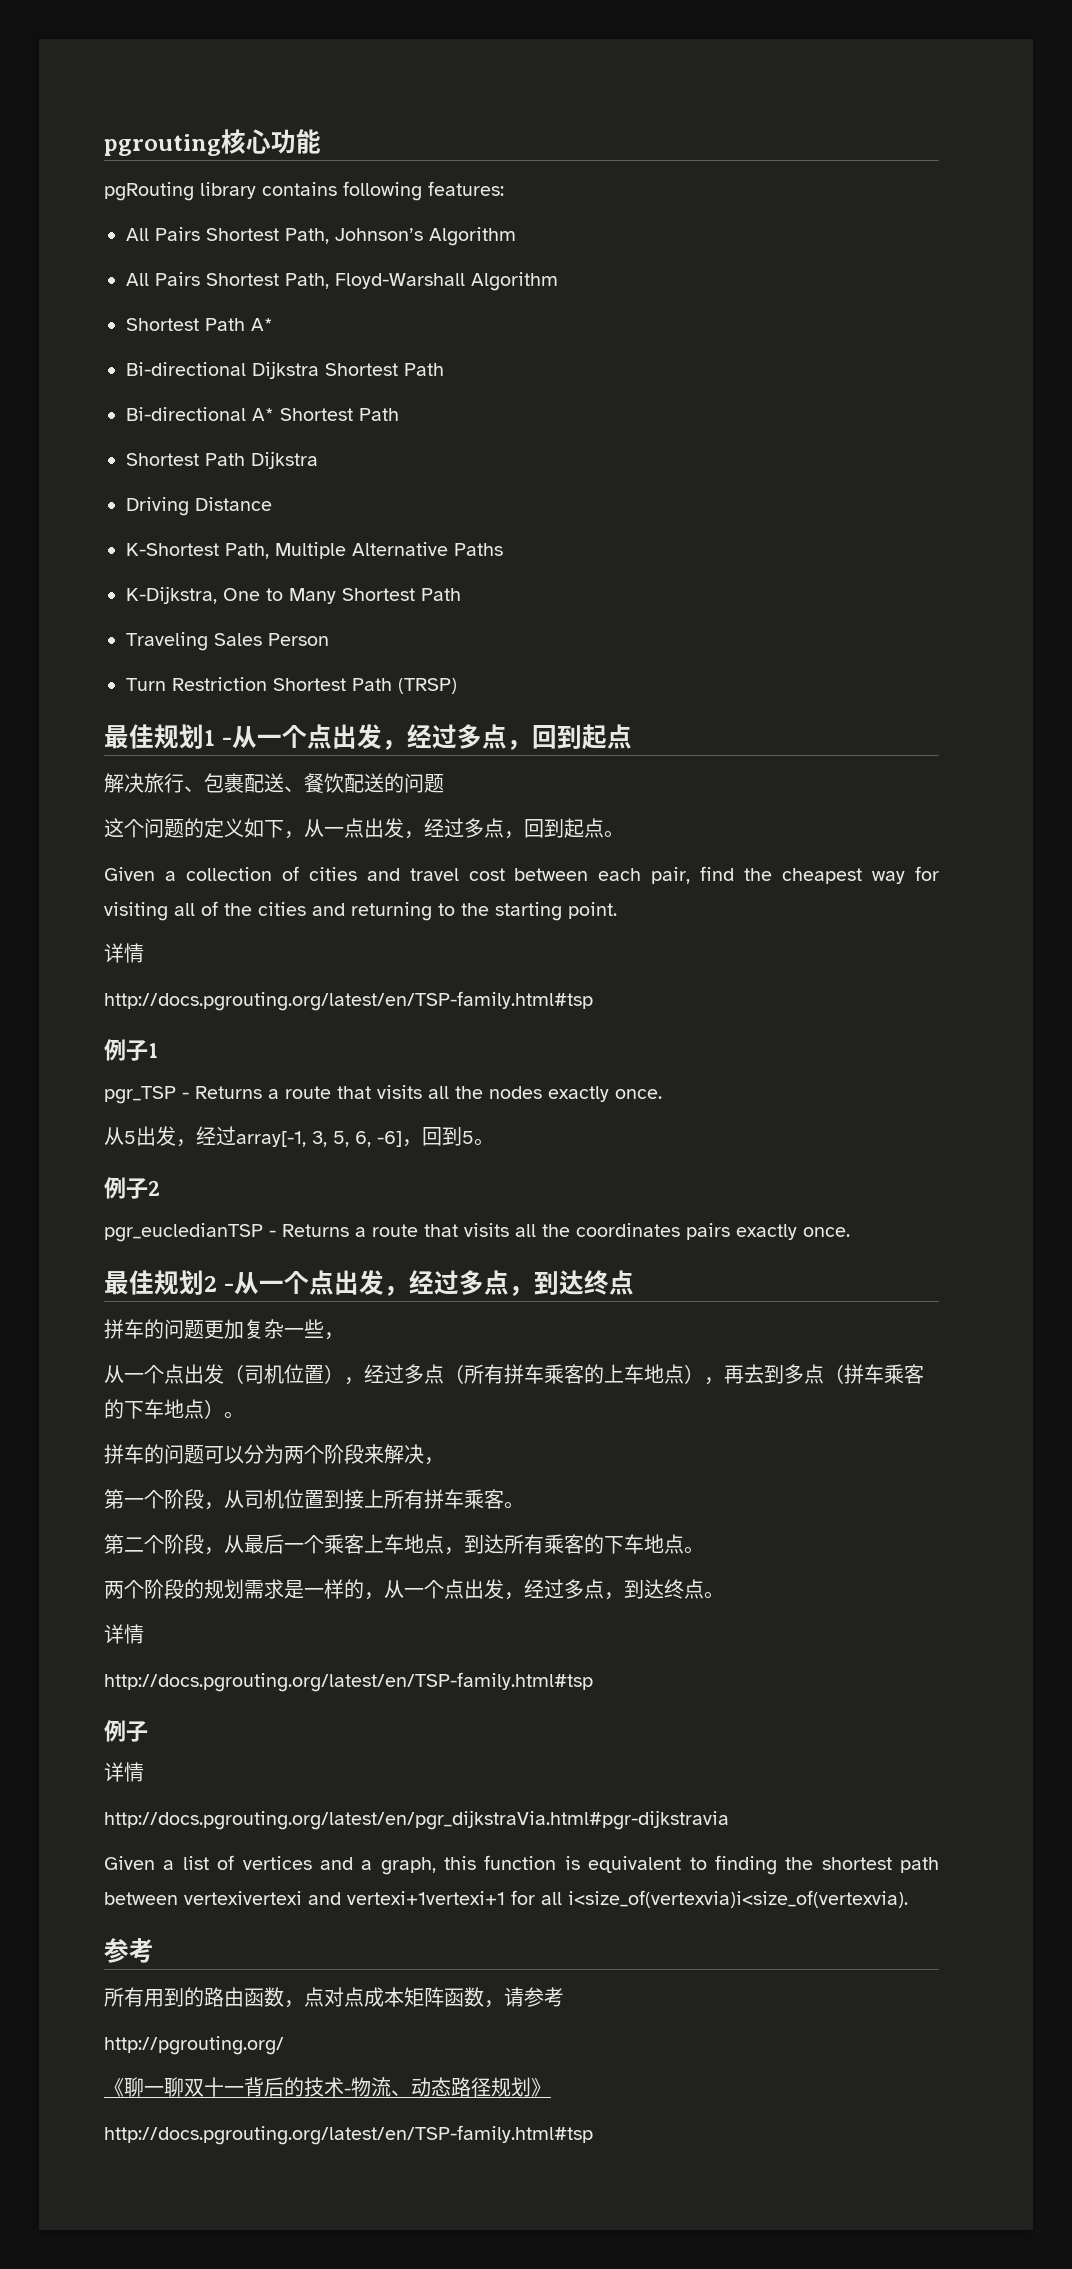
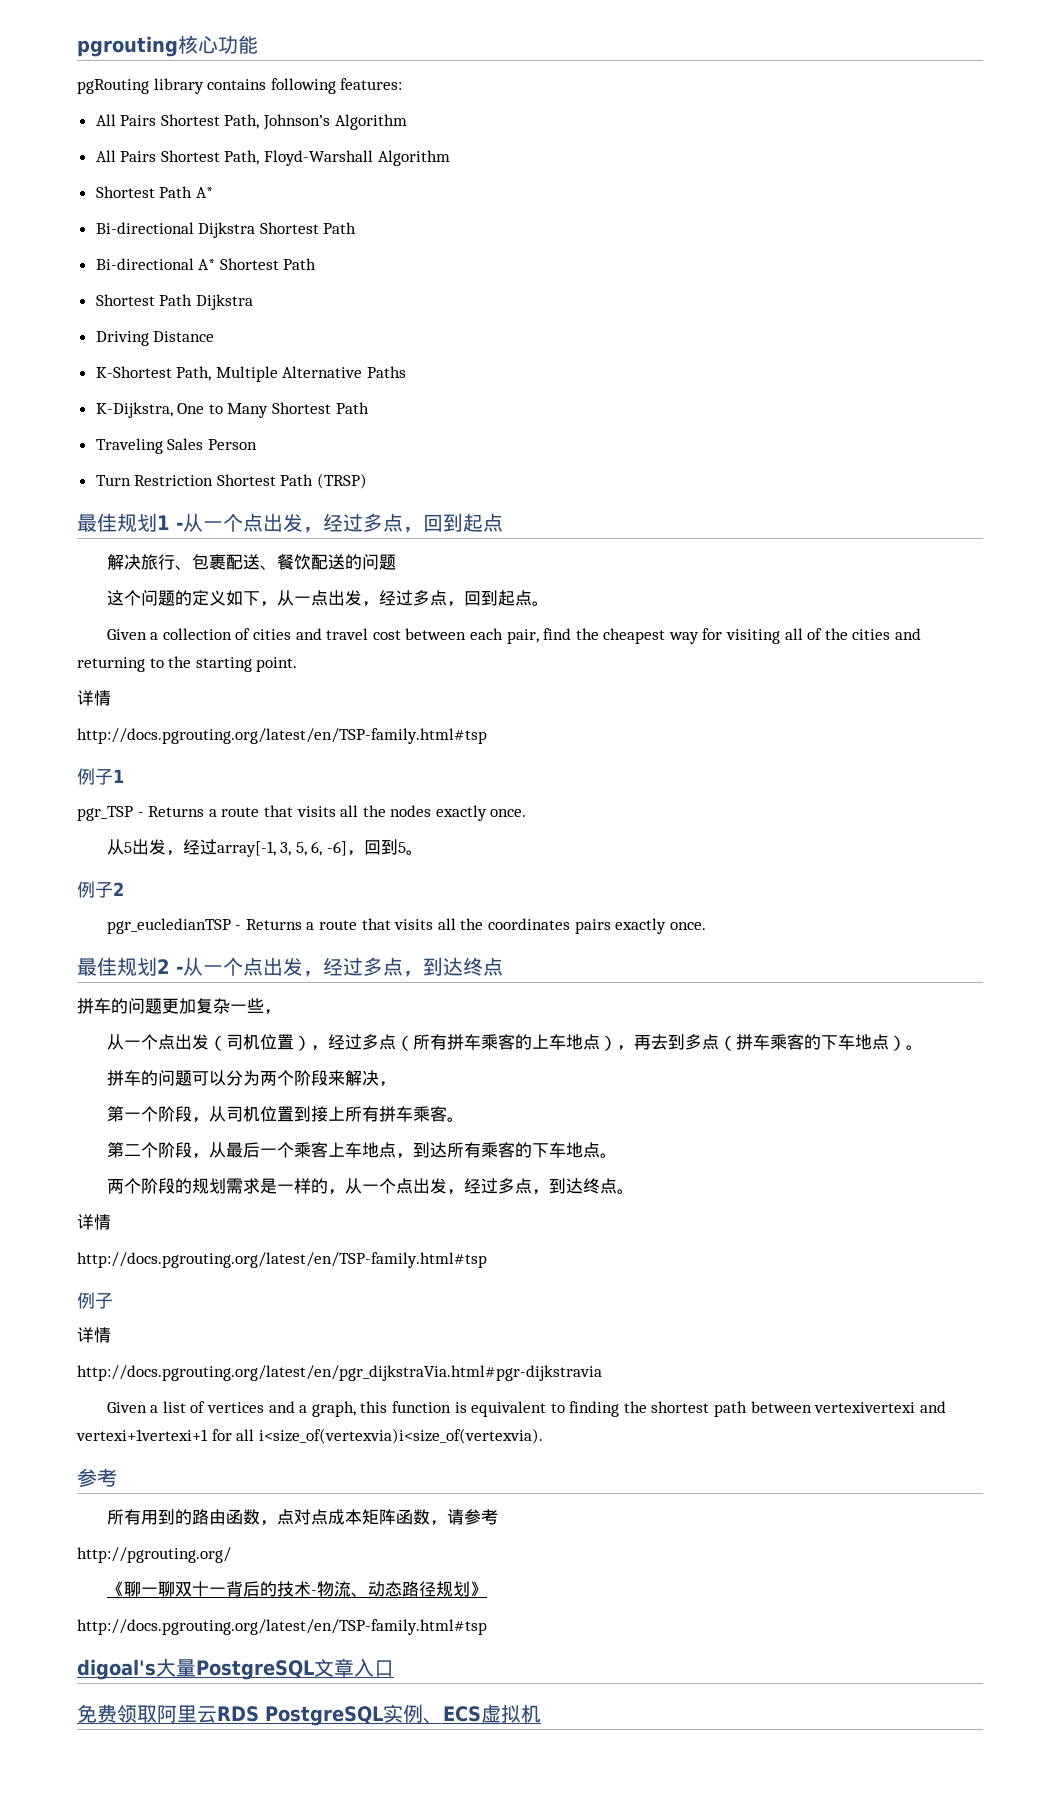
+ digoal's大量PostgreSQL文章入口
+ 免费领取阿里云RDS PostgreSQL实例、ECS虚拟机

